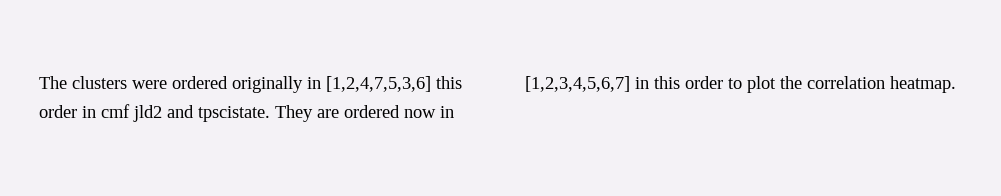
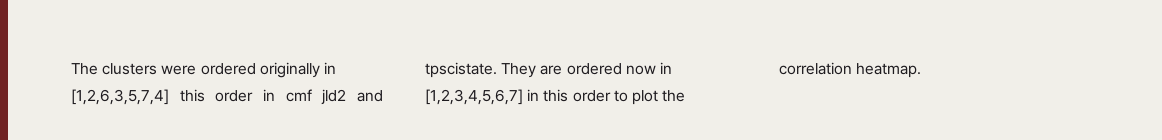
- The clusters were ordered originally in [1,2,4,7,5,3,6] this order in cmf jld2 and tpscistate.
+ The clusters were ordered originally in [1,2,6,3,5,7,4] this order in cmf jld2 and tpscistate.

